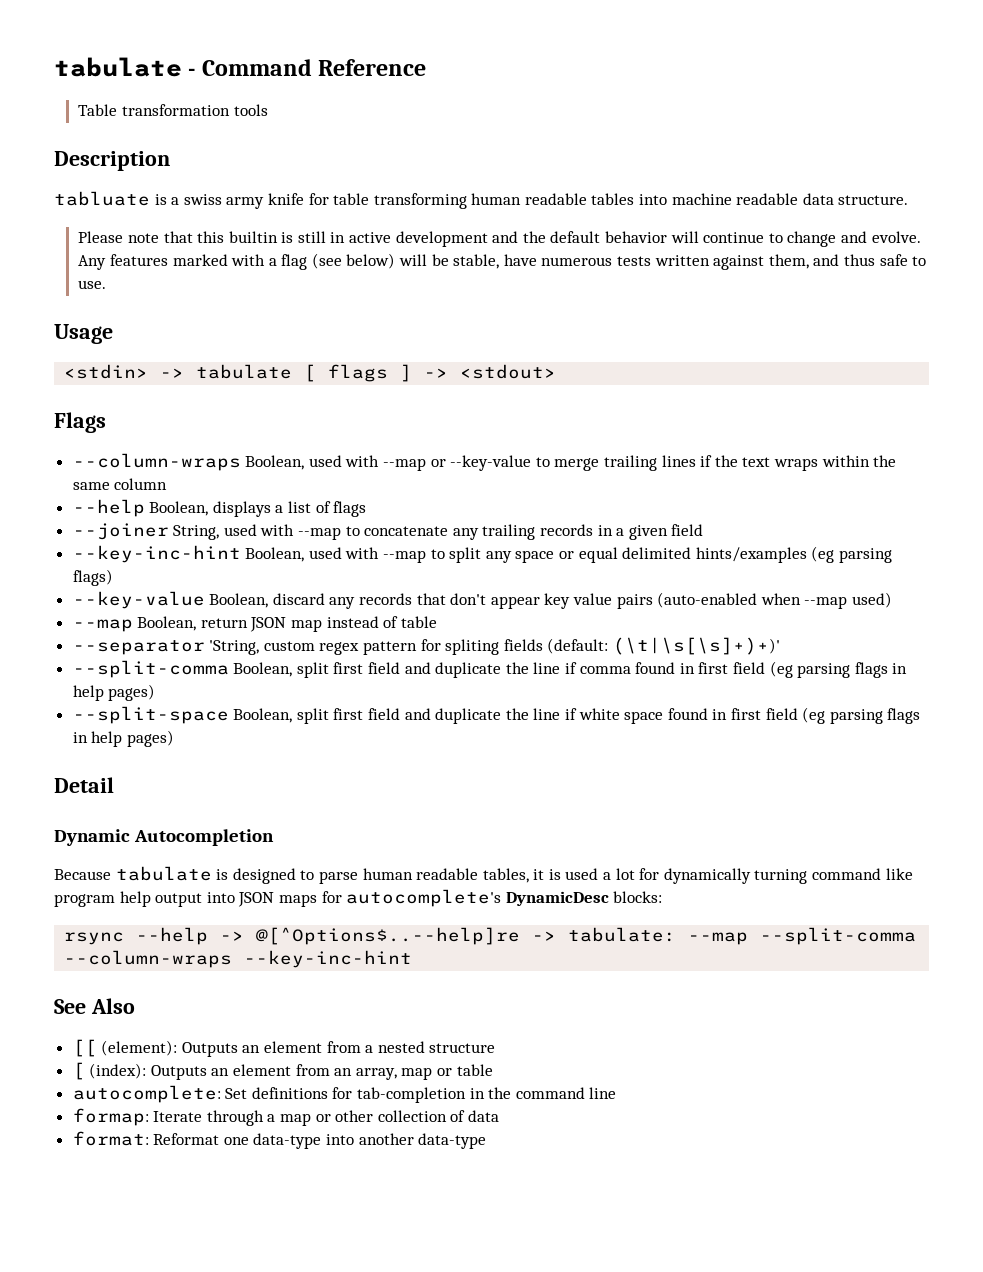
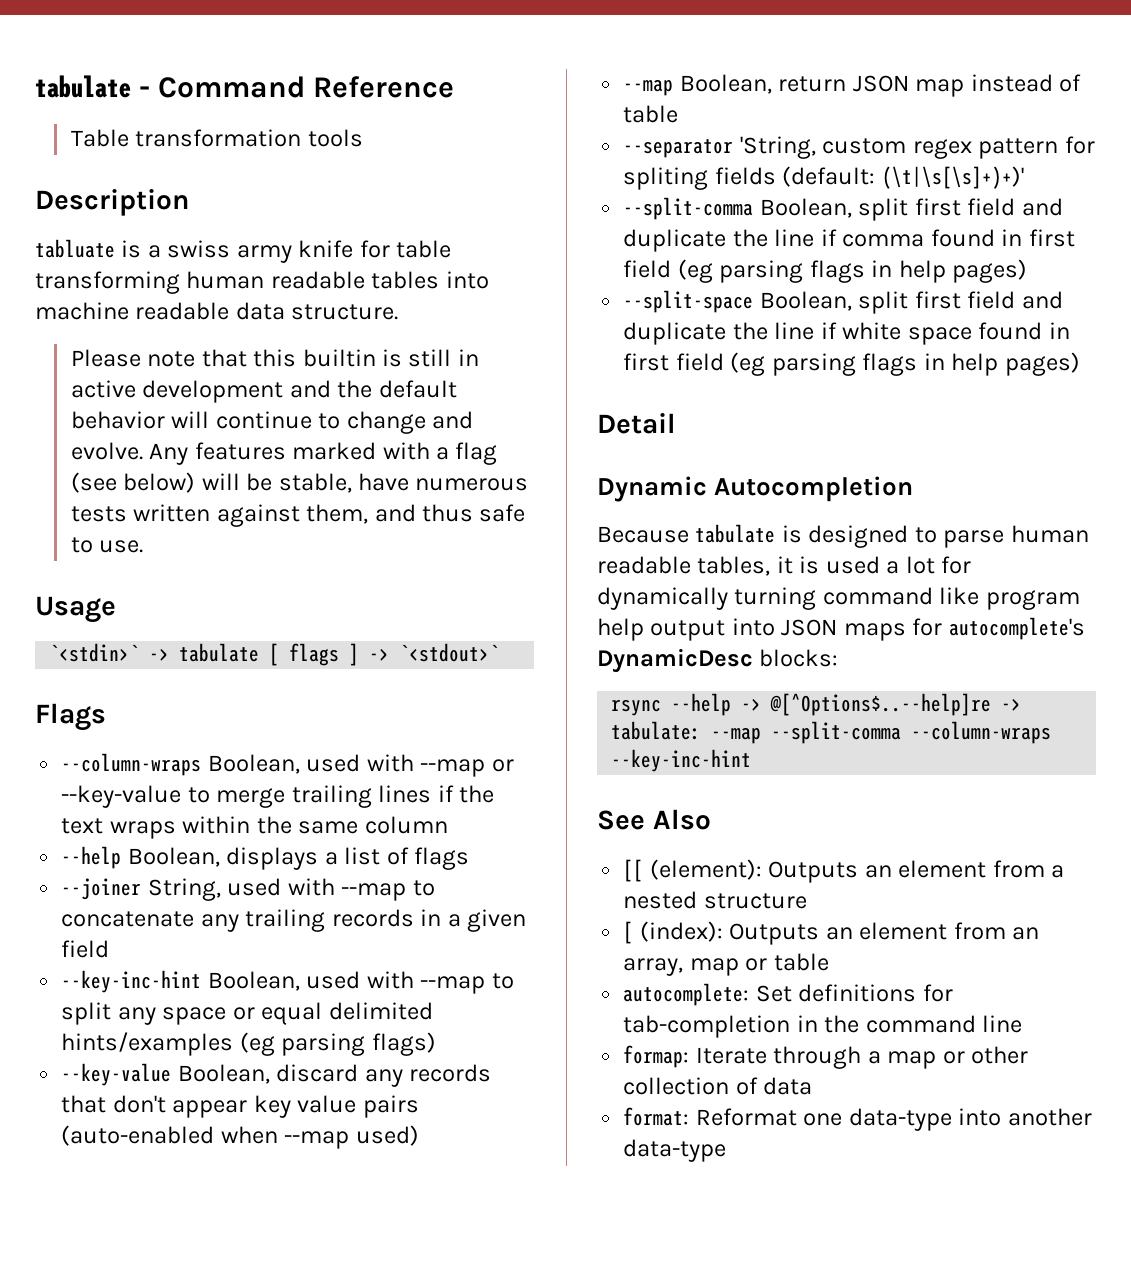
- <stdin> -> tabulate [ flags ] -> <stdout>
+ `<stdin>` -> tabulate [ flags ] -> `<stdout>`

